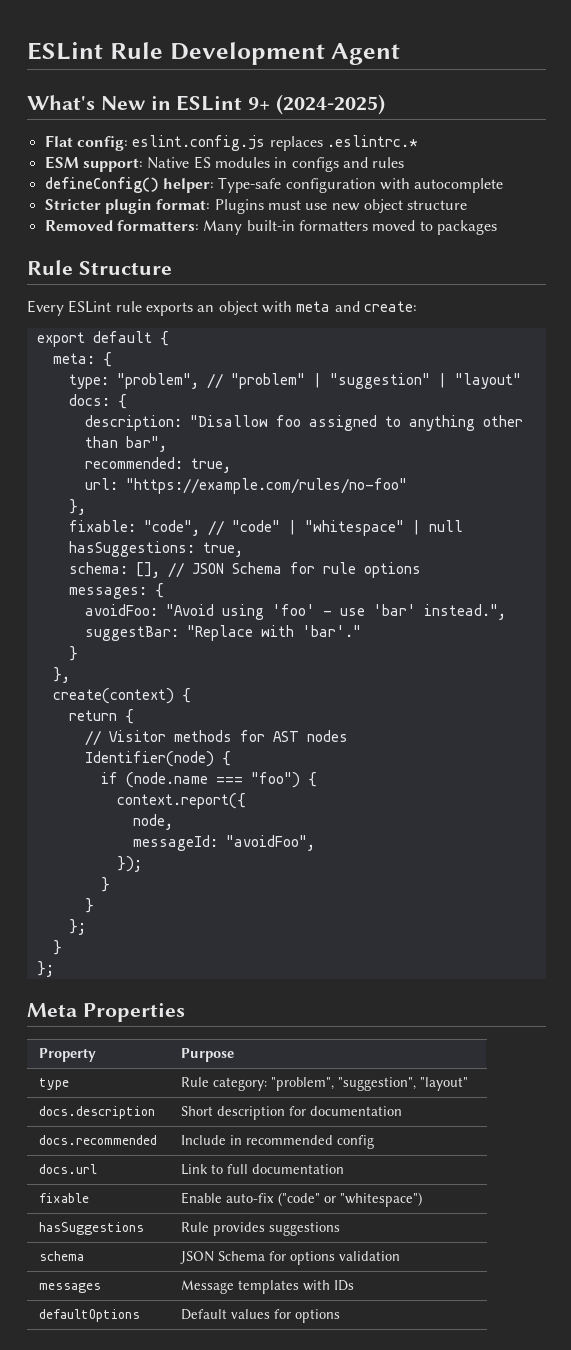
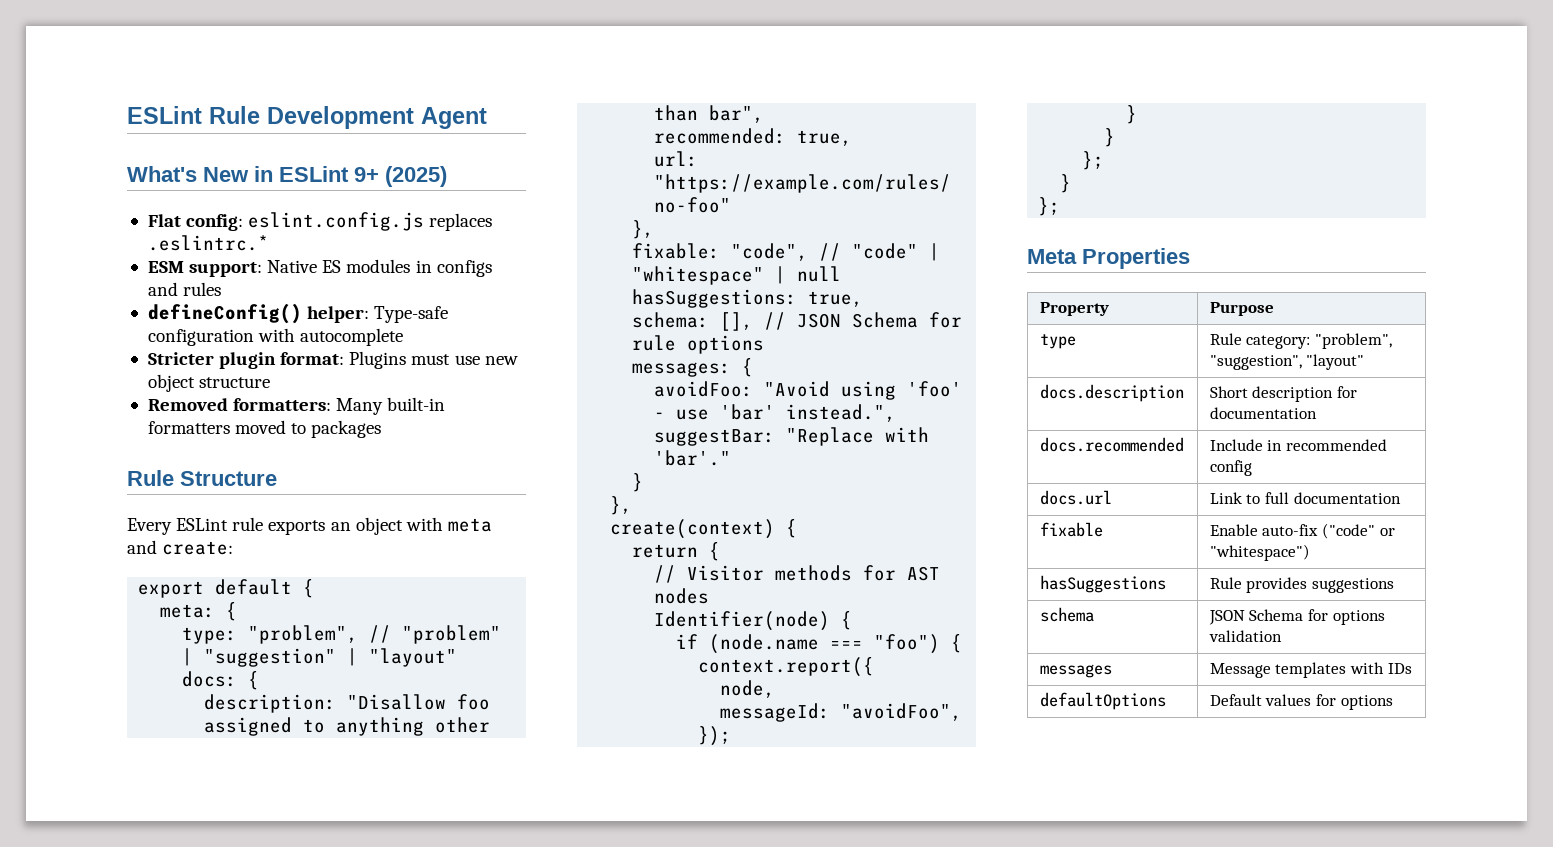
- What's New in ESLint 9+ (2024-2025)
+ What's New in ESLint 9+ (2025)

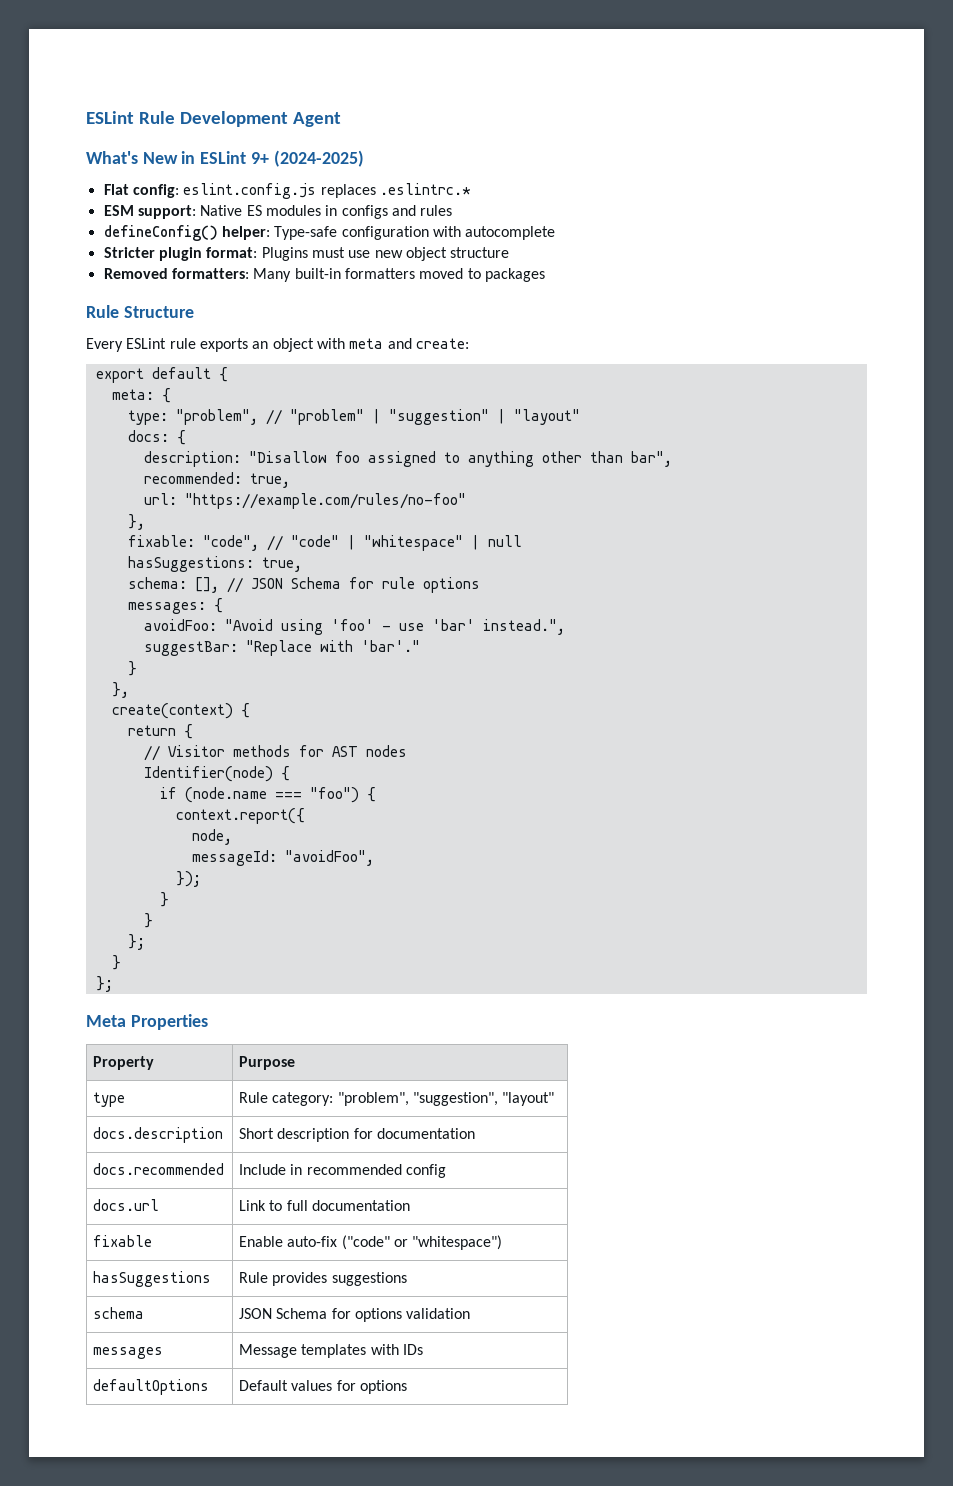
- What's New in ESLint 9+ (2025)
+ What's New in ESLint 9+ (2024-2025)

